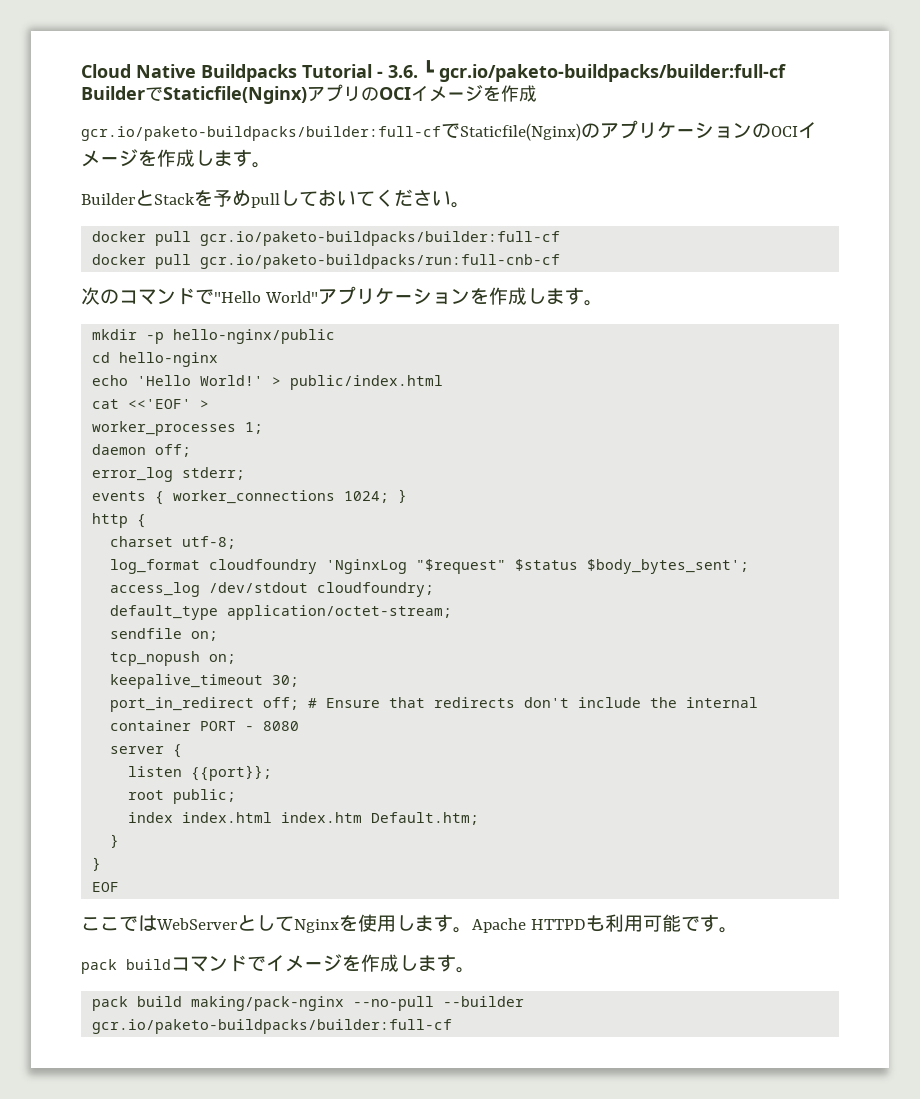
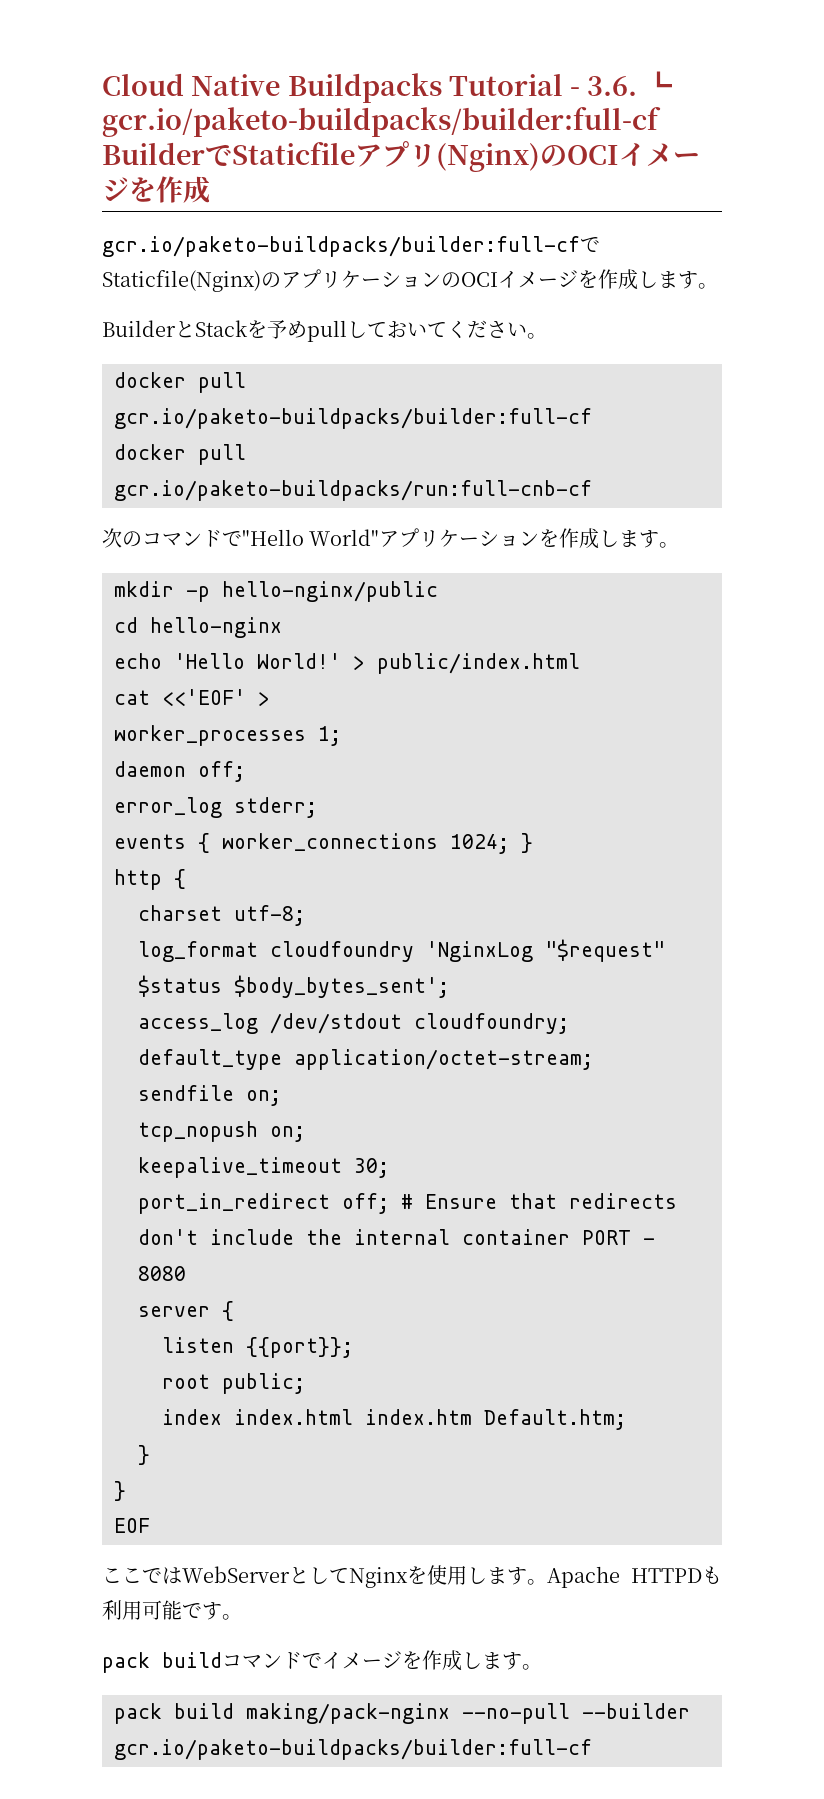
- Cloud Native Buildpacks Tutorial - 3.6. ┗ gcr.io/paketo-buildpacks/builder:full-cf BuilderでStaticfile(Nginx)アプリのOCIイメージを作成
+ Cloud Native Buildpacks Tutorial - 3.6. ┗ gcr.io/paketo-buildpacks/builder:full-cf BuilderでStaticfileアプリ(Nginx)のOCIイメージを作成

